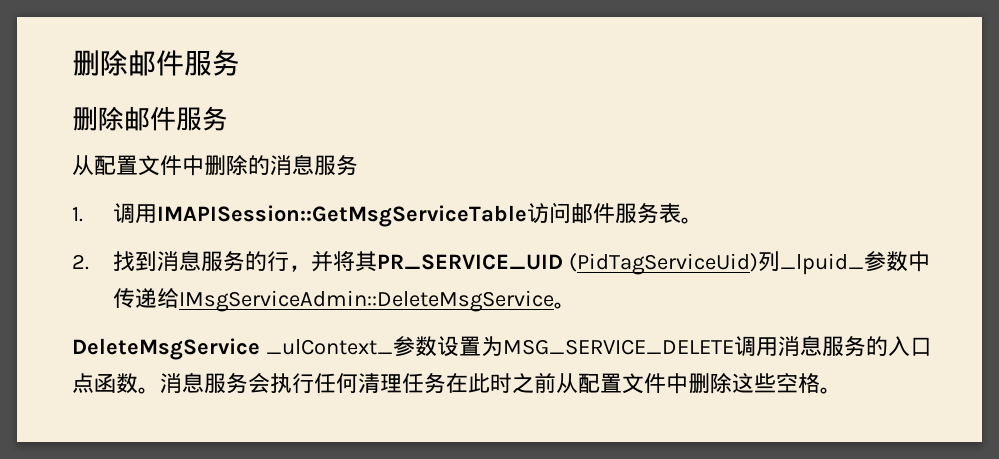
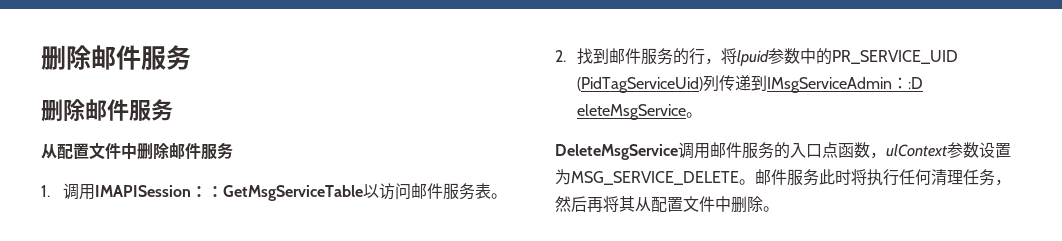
- 从配置文件中删除的消息服务
+ 从配置文件中删除邮件服务
- 1.调用IMAPISession::GetMsgServiceTable访问邮件服务表。
+ 1.调用IMAPISession：：GetMsgServiceTable以访问邮件服务表。
- 2.找到消息服务的行，并将其PR_SERVICE_UID (PidTagServiceUid)列_lpuid_参数中传递给IMsgServiceAdmin::DeleteMsgService。
- DeleteMsgService _ulContext_参数设置为MSG_SERVICE_DELETE调用消息服务的入口点函数。消息服务会执行任何清理任务在此时之前从配置文件中删除这些空格。
+ 2.找到邮件服务的行，将lpuid参数中的PR_SERVICE_UID (PidTagServiceUid)列传递到IMsgServiceAdmin：:D eleteMsgService。
+ DeleteMsgService调用邮件服务的入口点函数，ulContext参数设置为MSG_SERVICE_DELETE。邮件服务此时将执行任何清理任务，然后再将其从配置文件中删除。

